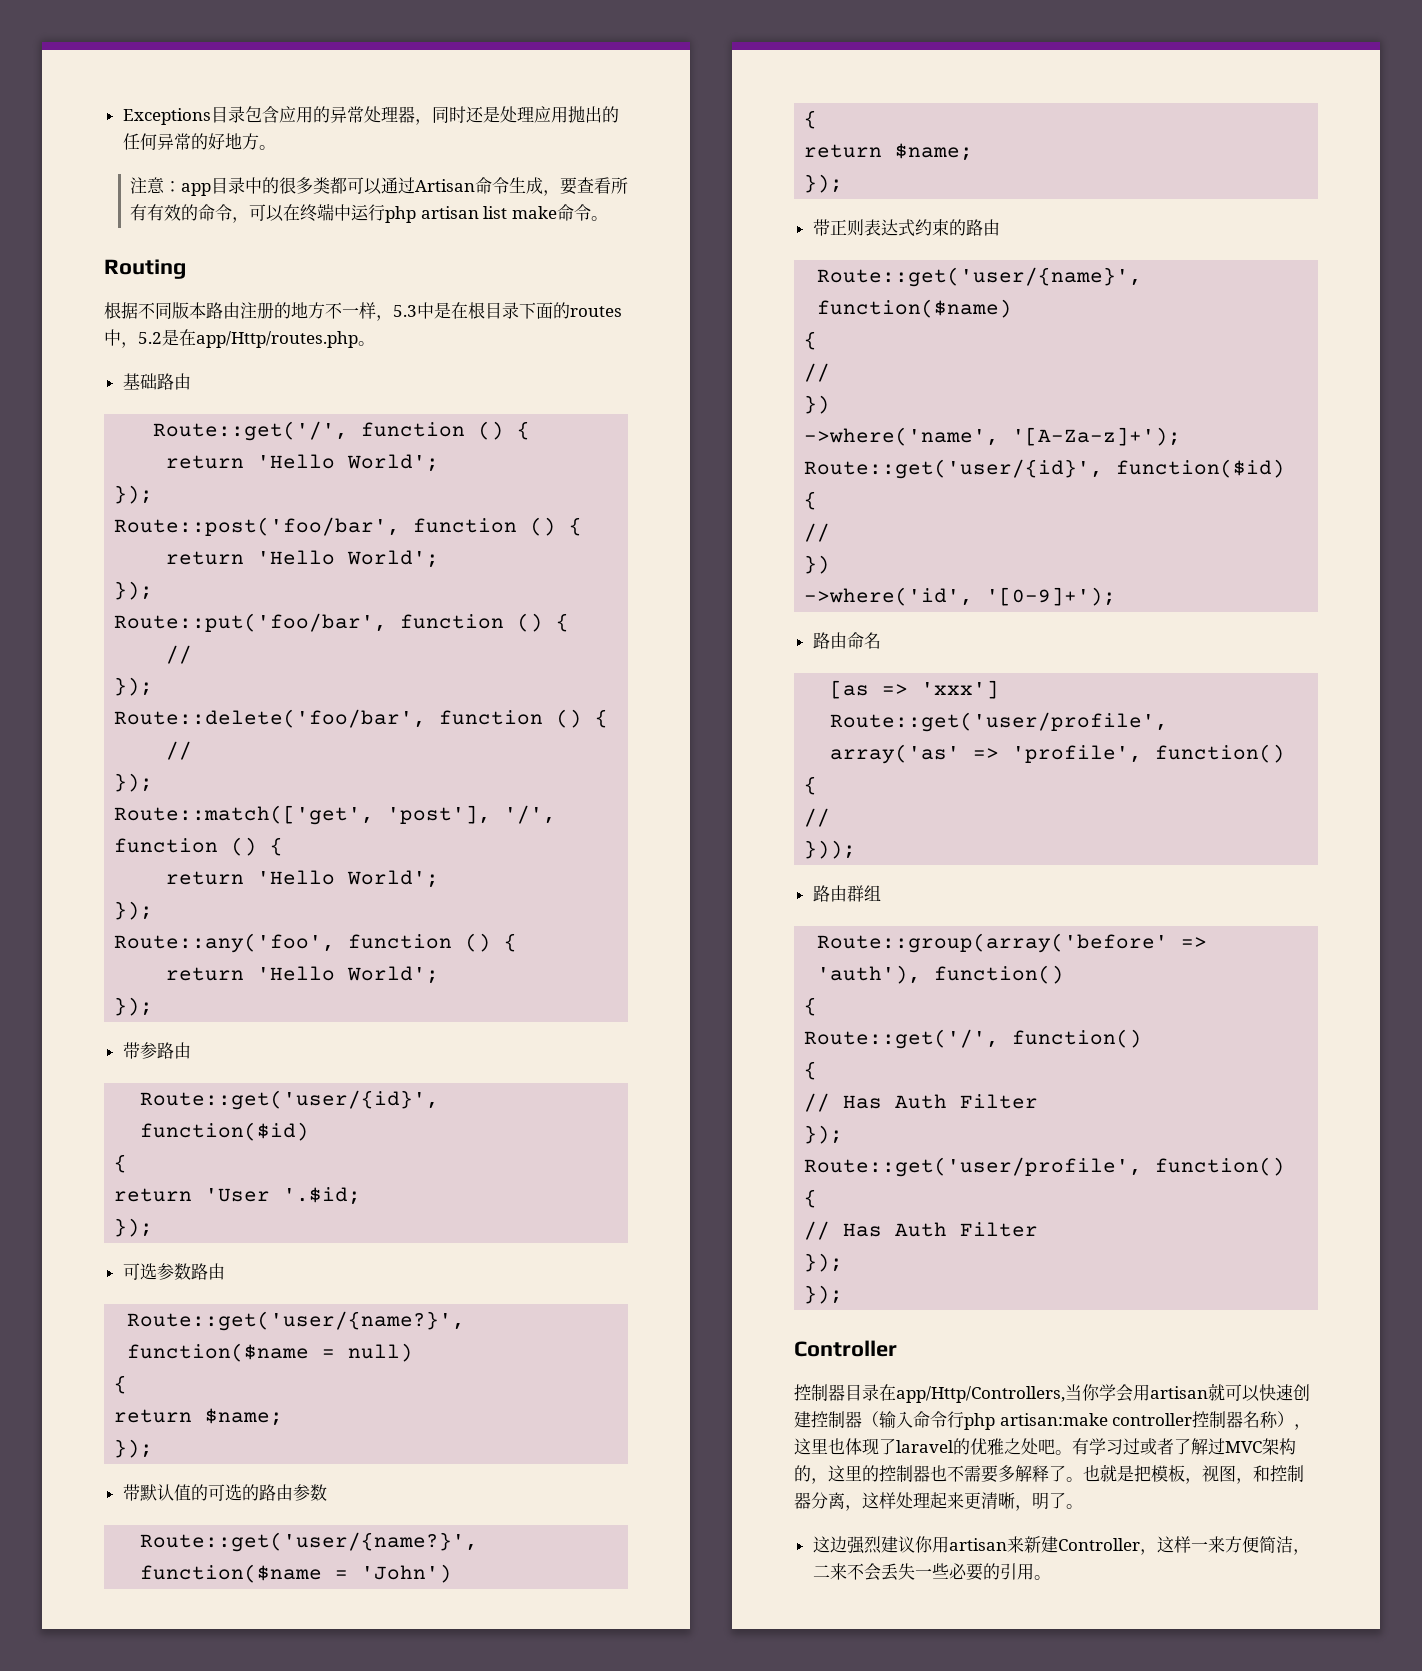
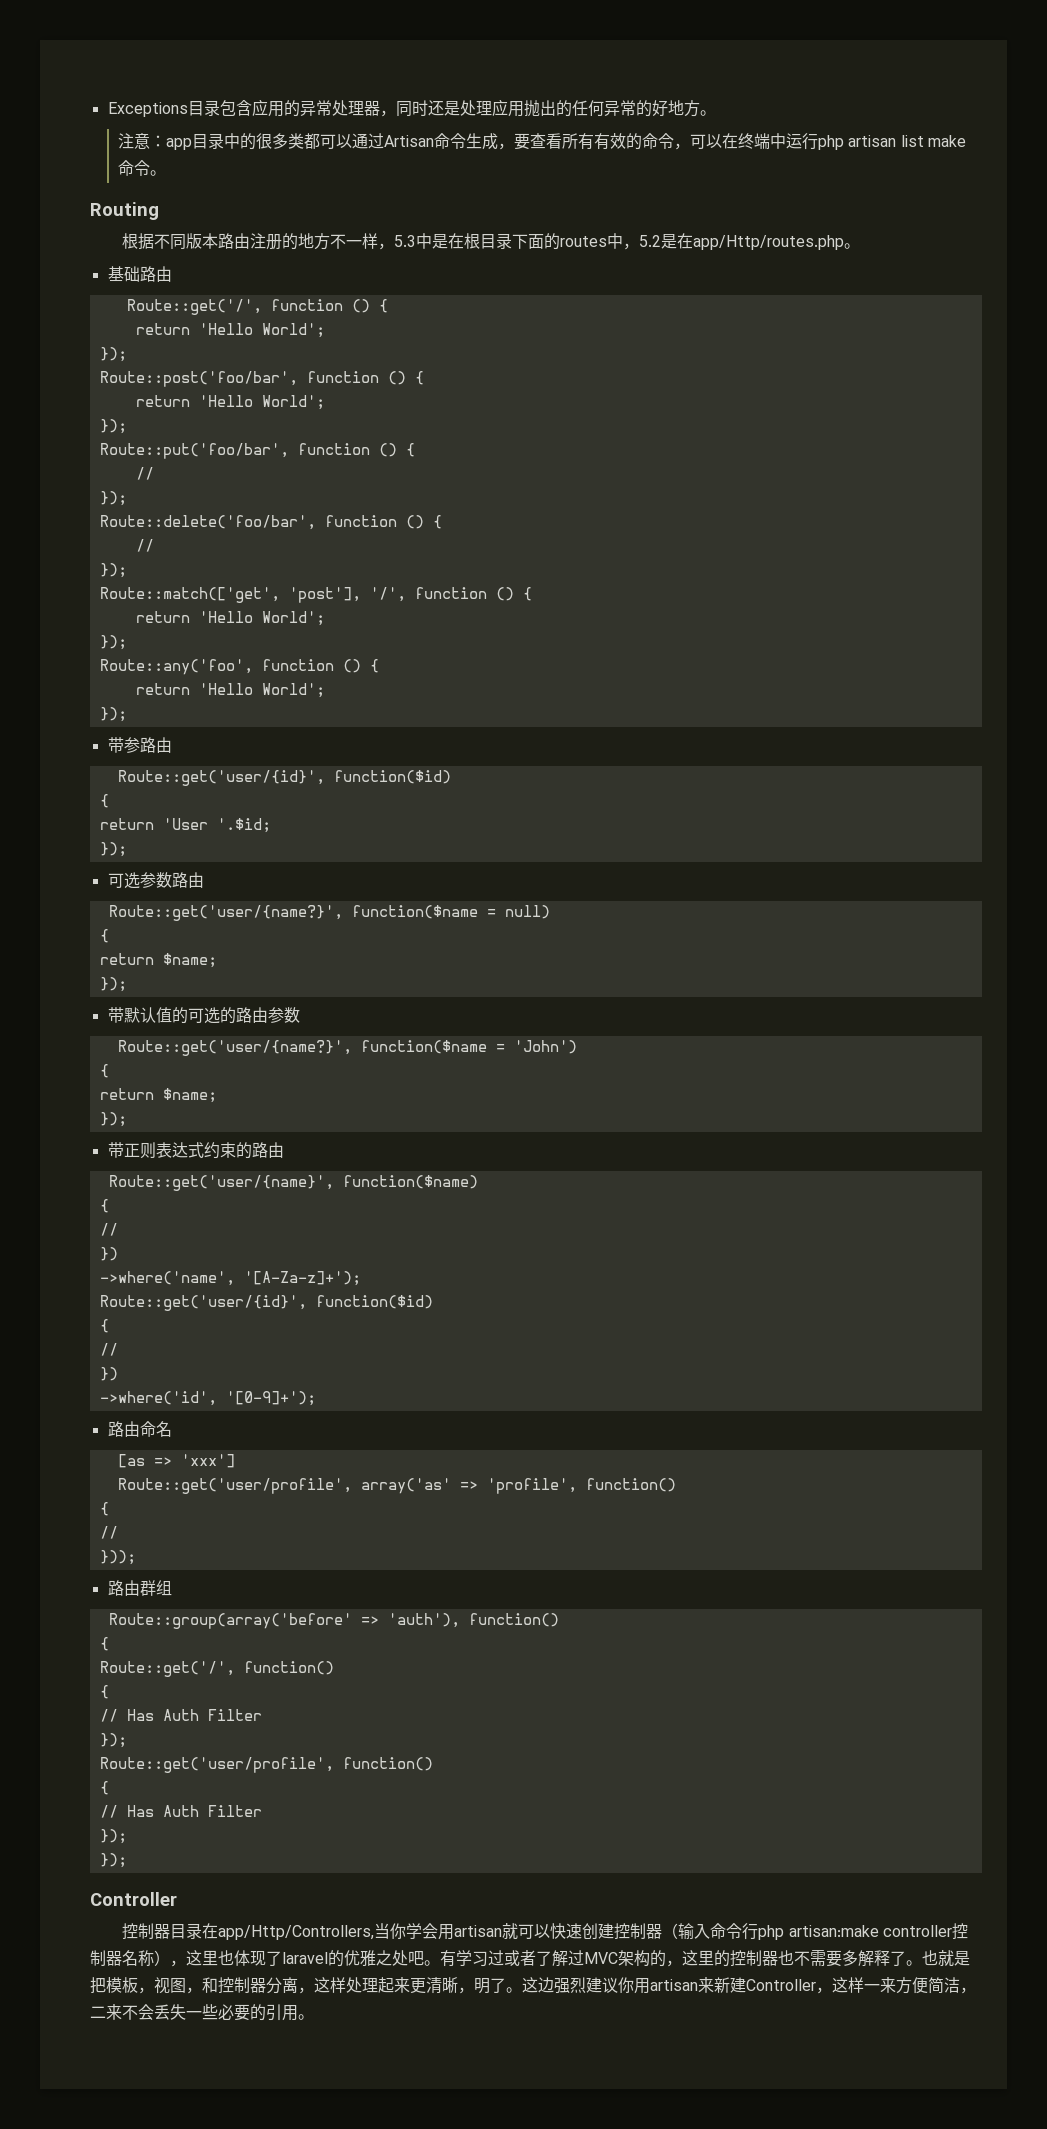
- 也就是把模板，视图，和控制器分离，这样处理起来更清晰，明了。
- 这边强烈建议你用artisan来新建Controller，这样一来方便简洁，二来不会丢失一些必要的引用。
+ 也就是把模板，视图，和控制器分离，这样处理起来更清晰，明了。这边强烈建议你用artisan来新建Controller，这样一来方便简洁，二来不会丢失一些必要的引用。

